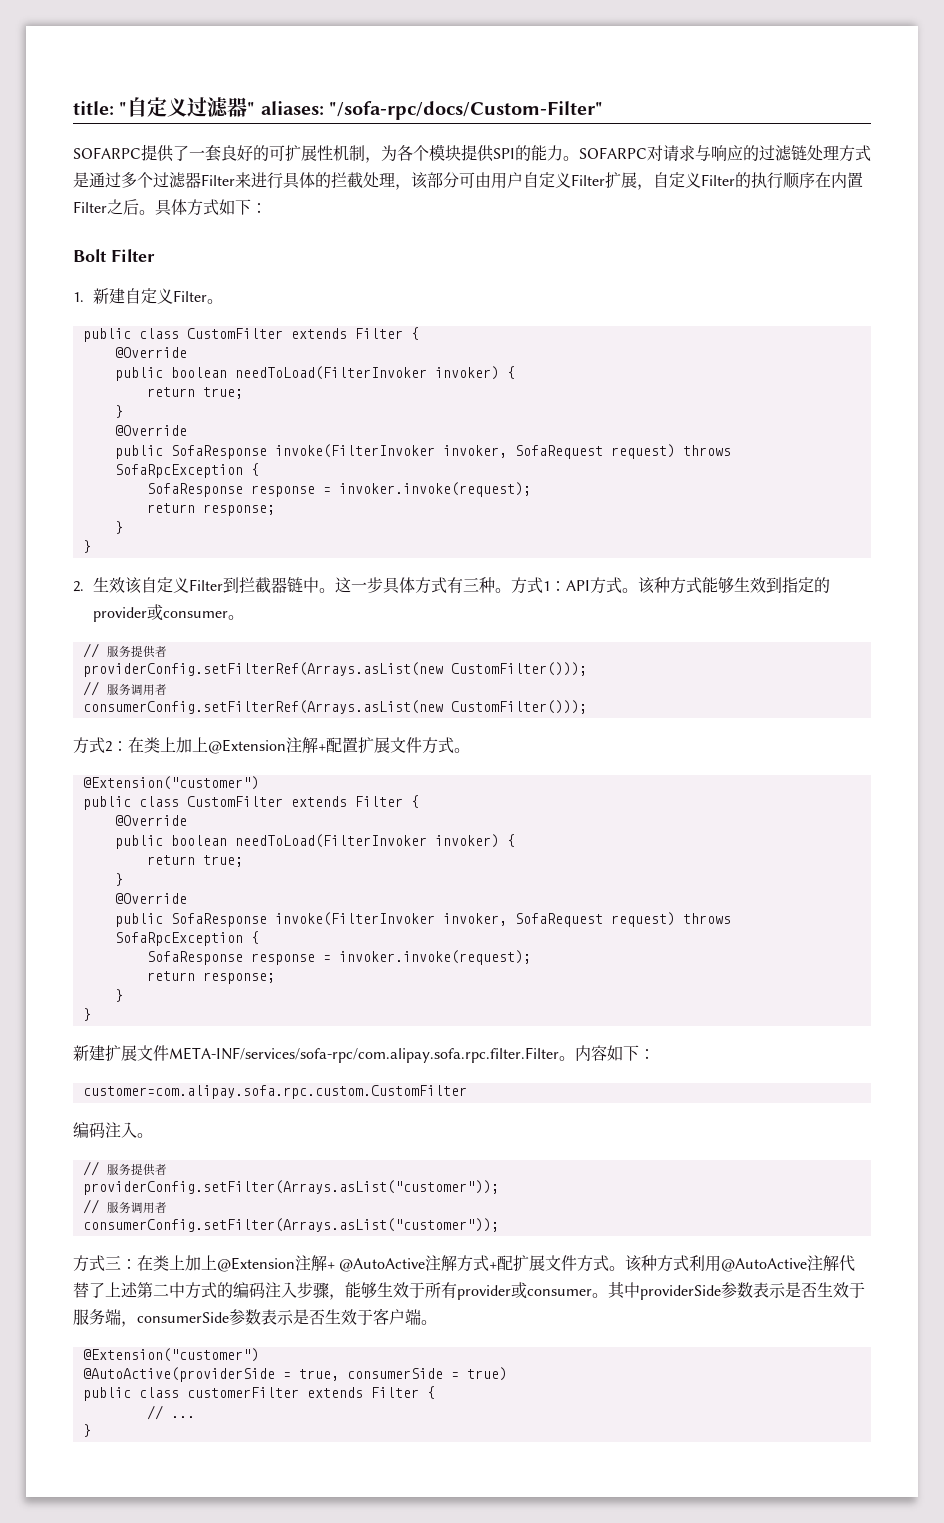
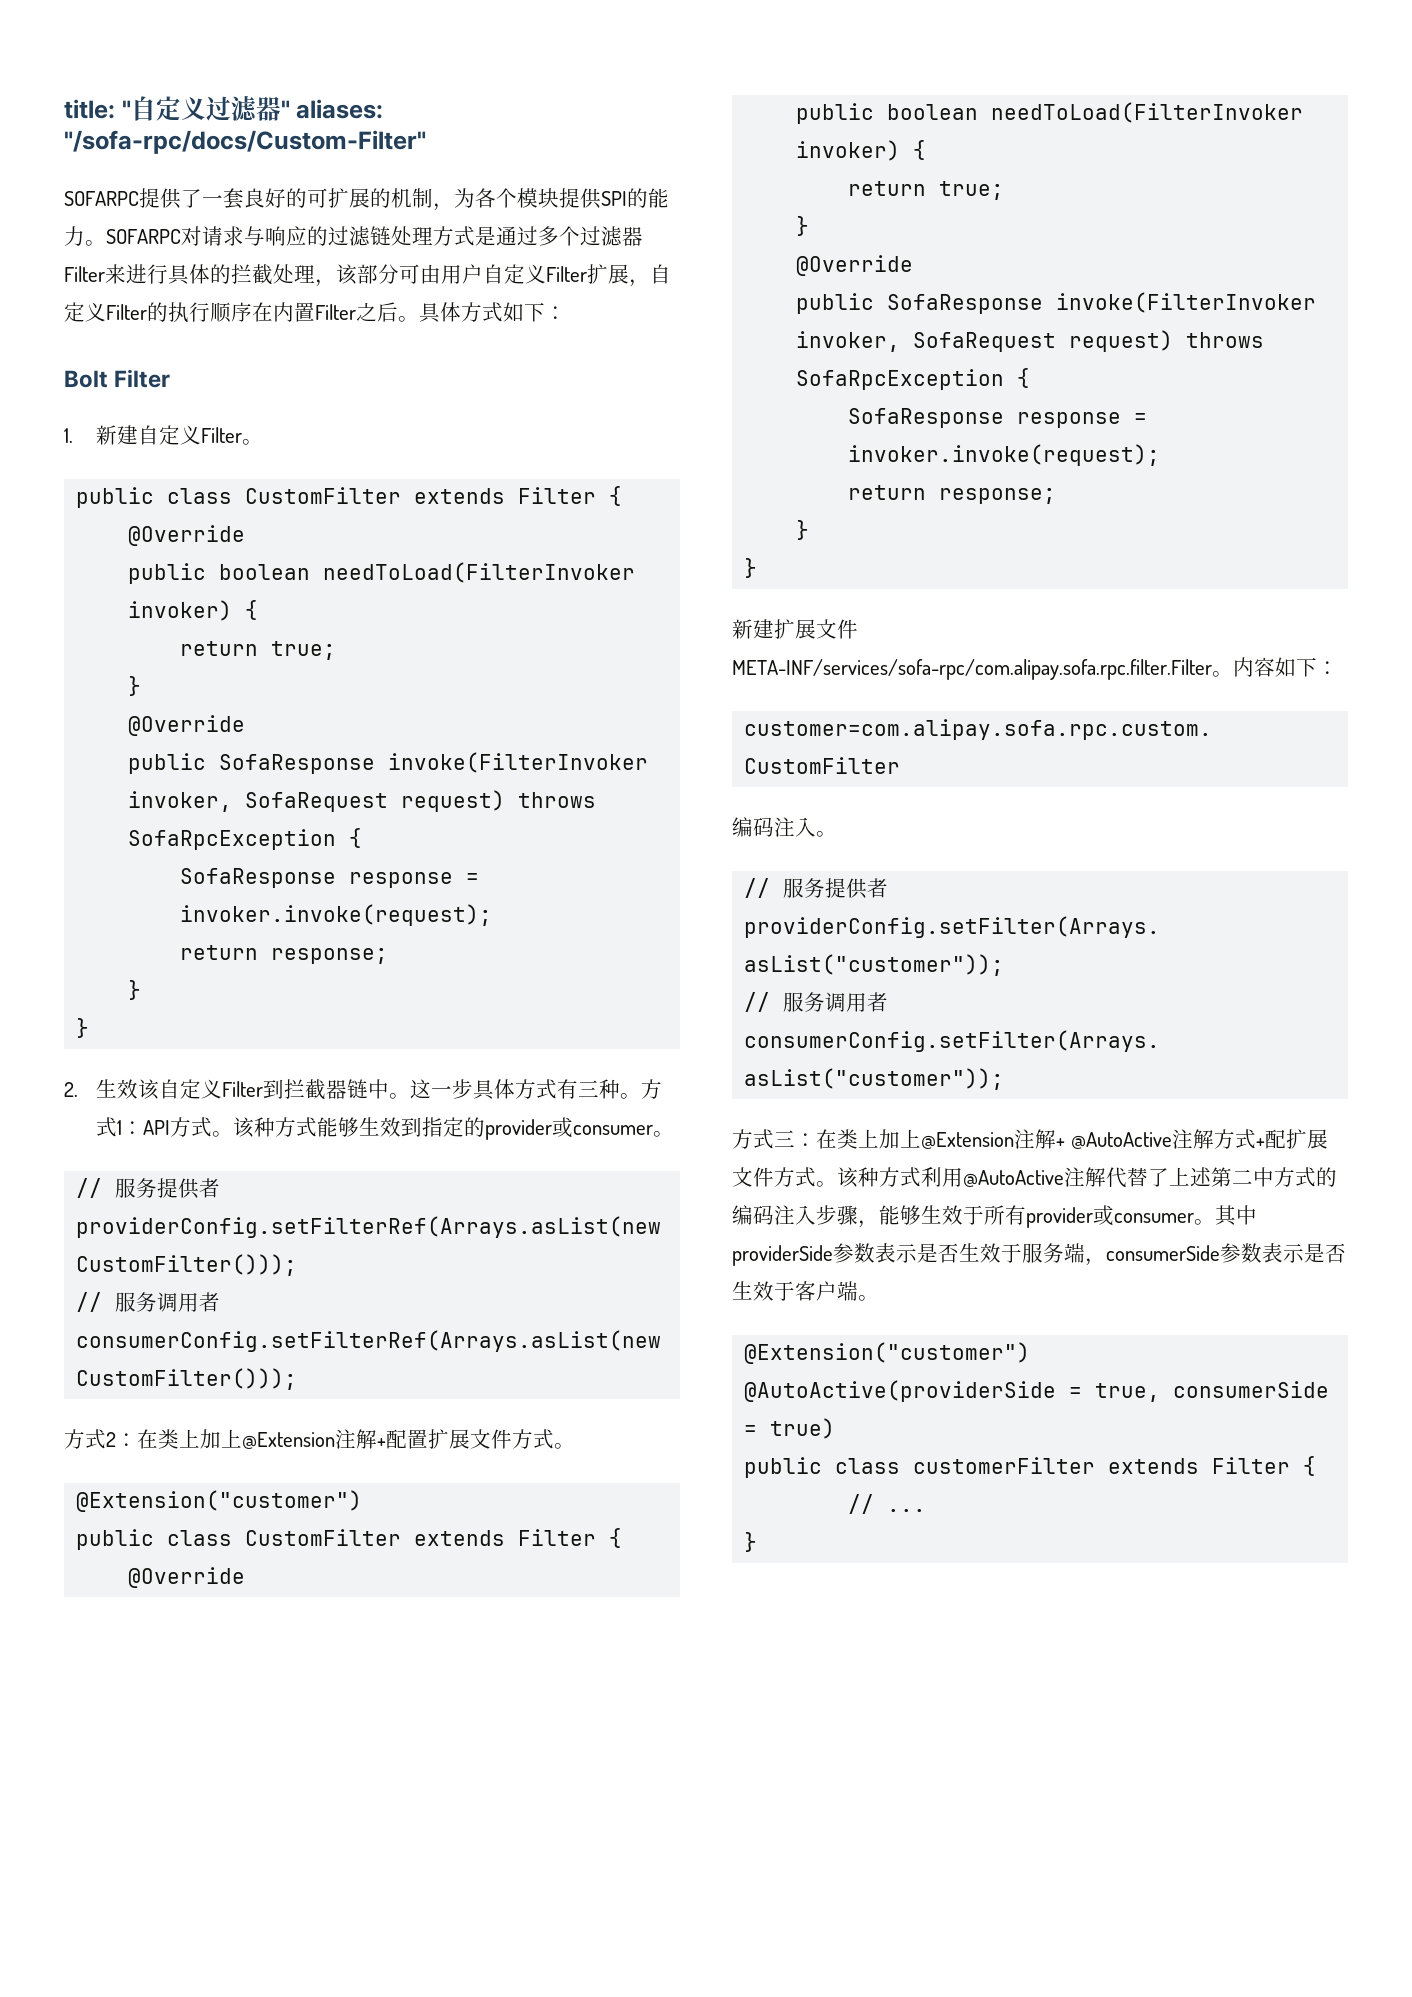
- SOFARPC提供了一套良好的可扩展性机制，为各个模块提供SPI的能力。
+ SOFARPC提供了一套良好的可扩展的机制，为各个模块提供SPI的能力。

